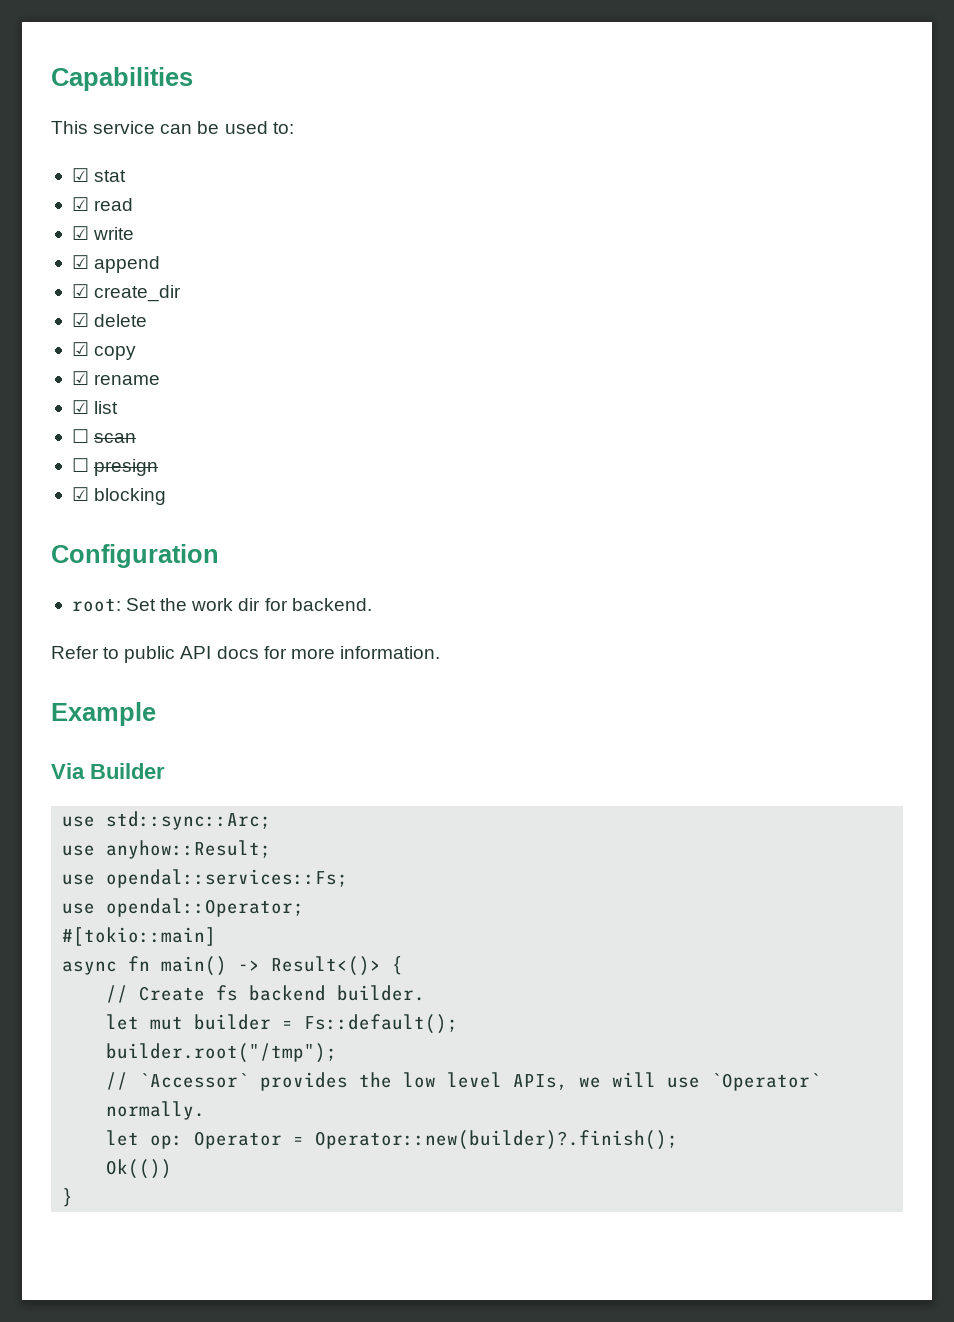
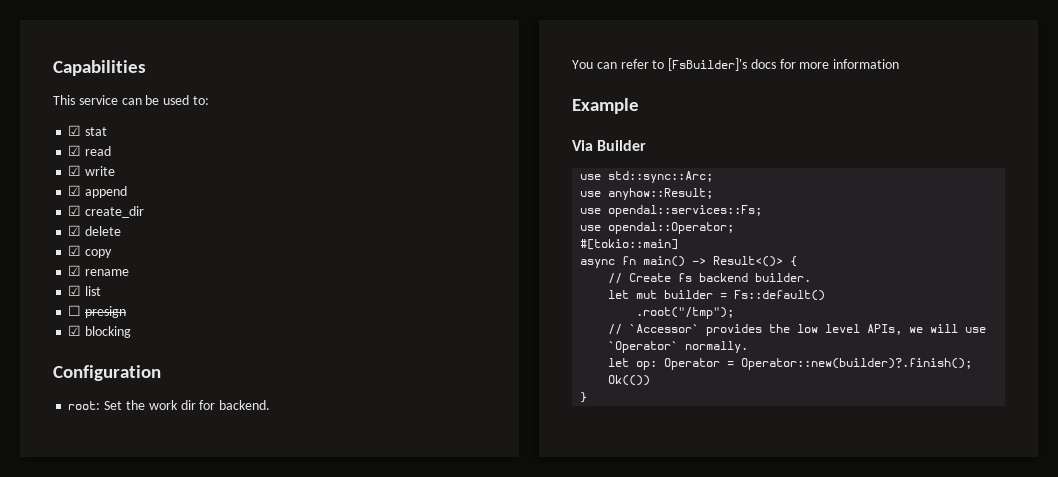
- ☐ scan
- Refer to public API docs for more information.
+ You can refer to [FsBuilder]'s docs for more information
- let mut builder = Fs::default();
- builder.root("/tmp");
+ let mut builder = Fs::default()
+ .root("/tmp");

